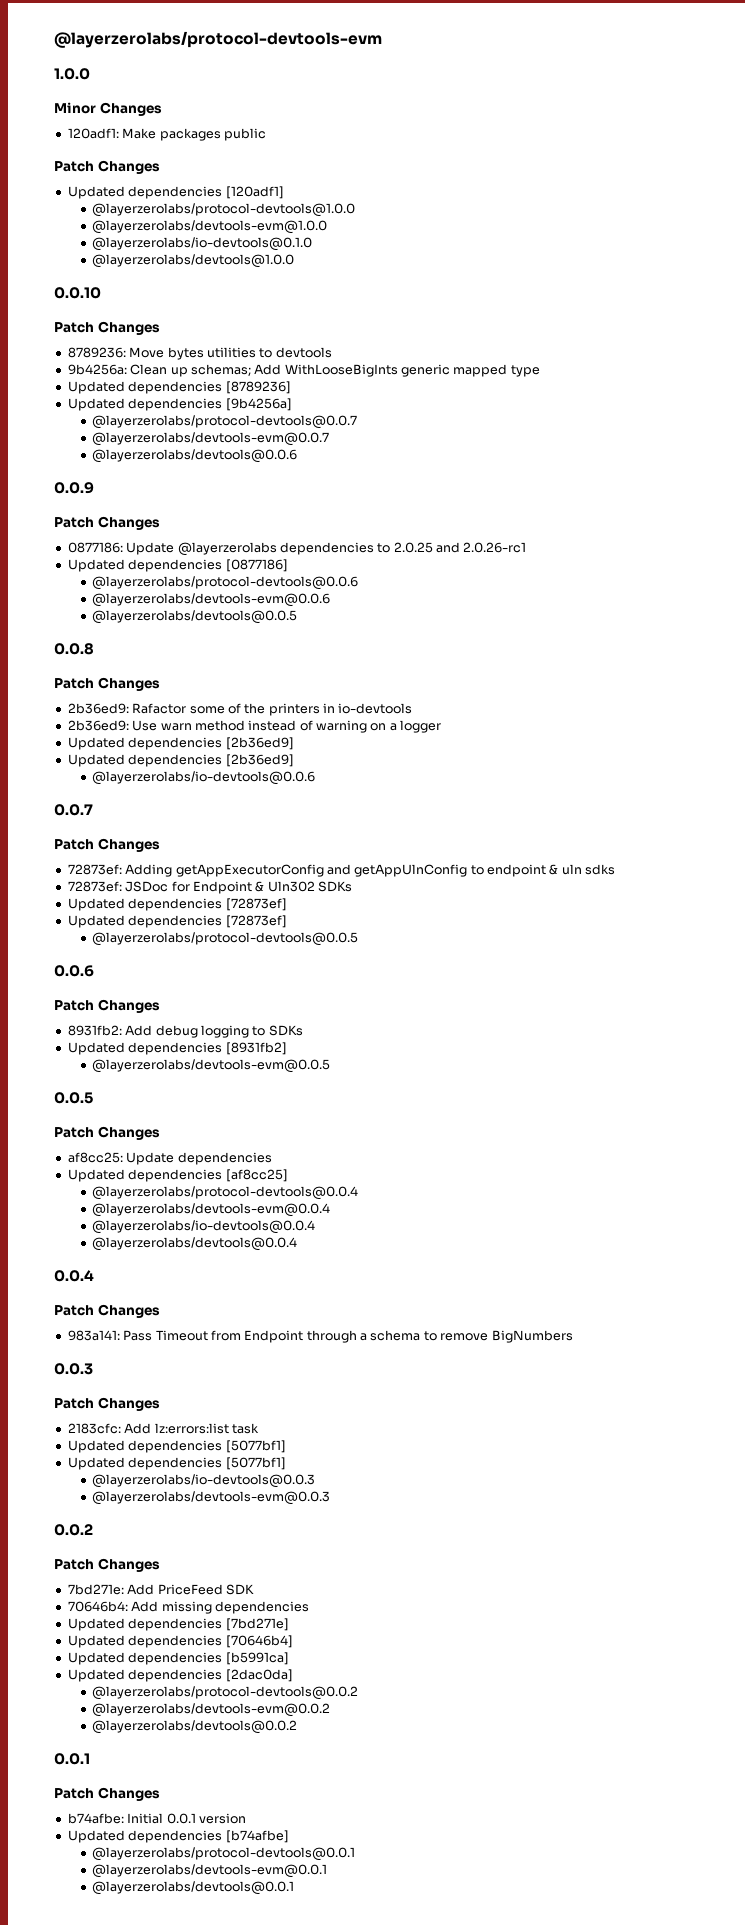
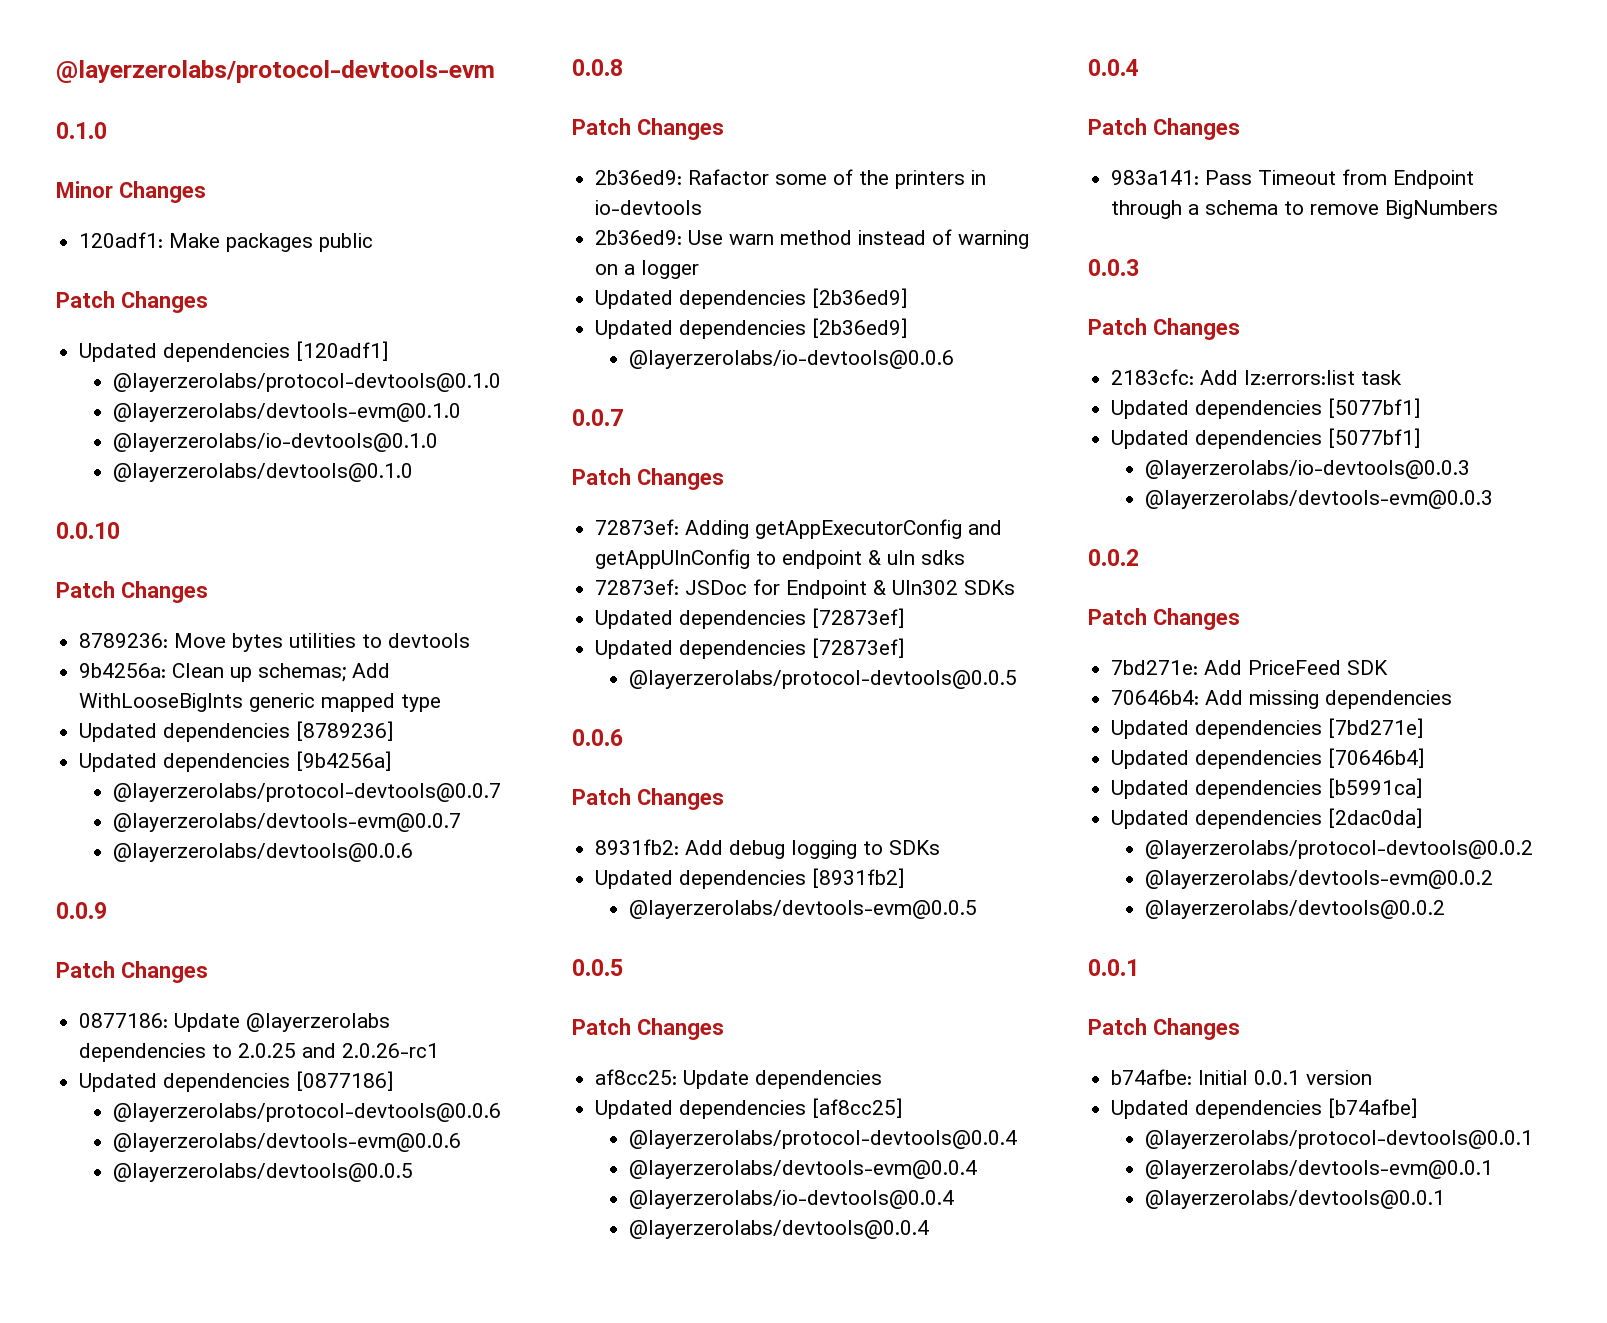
- 1.0.0
+ 0.1.0
- @layerzerolabs/protocol-devtools@1.0.0
- @layerzerolabs/devtools-evm@1.0.0
+ @layerzerolabs/protocol-devtools@0.1.0
+ @layerzerolabs/devtools-evm@0.1.0
- @layerzerolabs/devtools@1.0.0
+ @layerzerolabs/devtools@0.1.0

